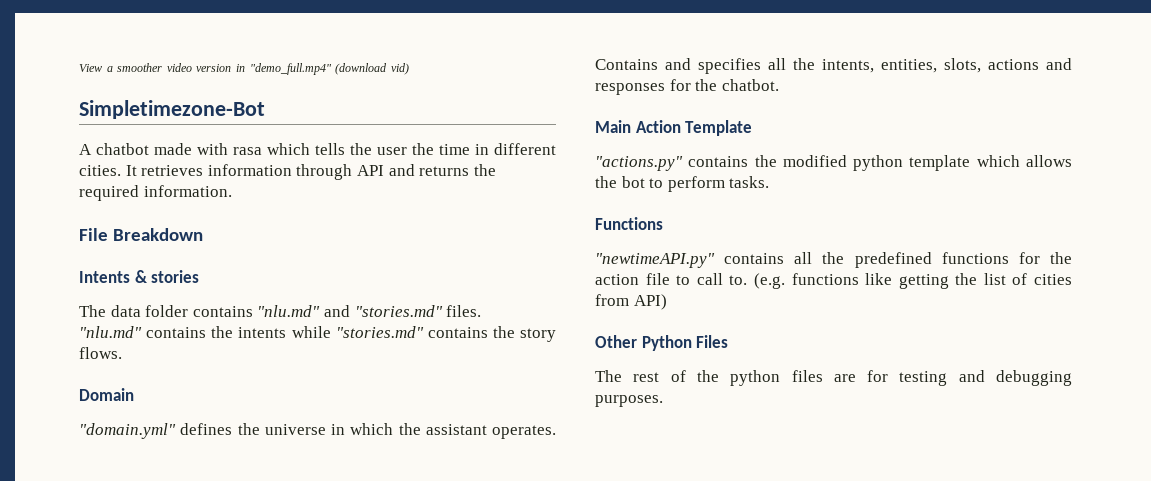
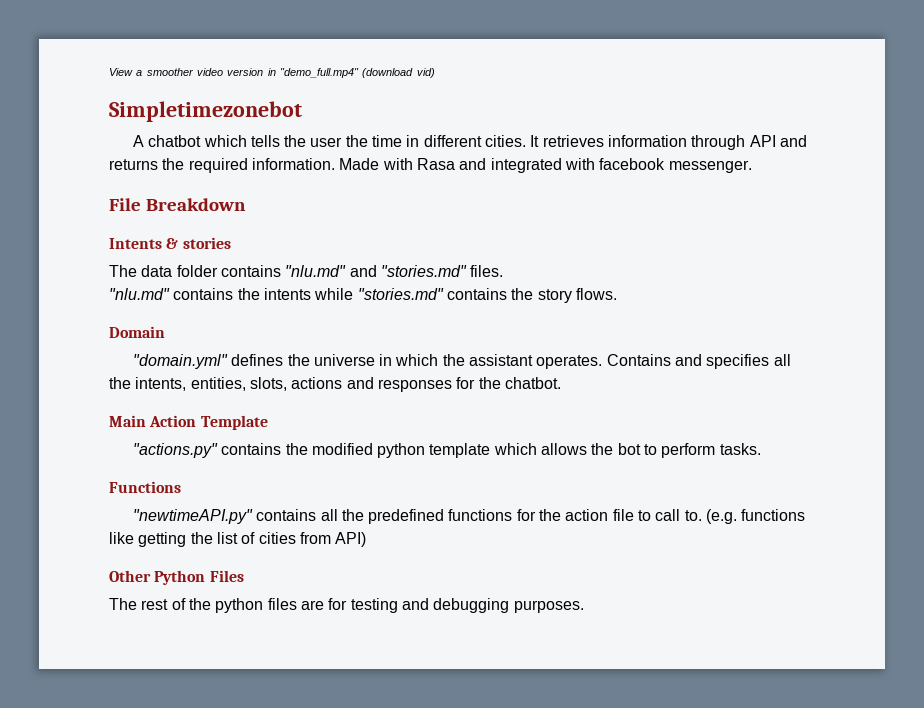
- Simpletimezone-Bot
+ Simpletimezonebot
- A chatbot made with rasa which tells the user the time in different cities.
+ A chatbot which tells the user the time in different cities.
+ Made with Rasa and integrated with facebook messenger.

